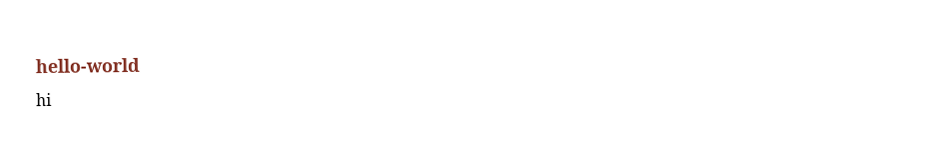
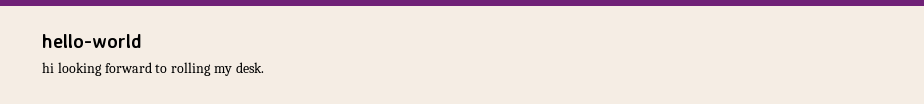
- hi
+ hi looking forward to rolling my desk.

